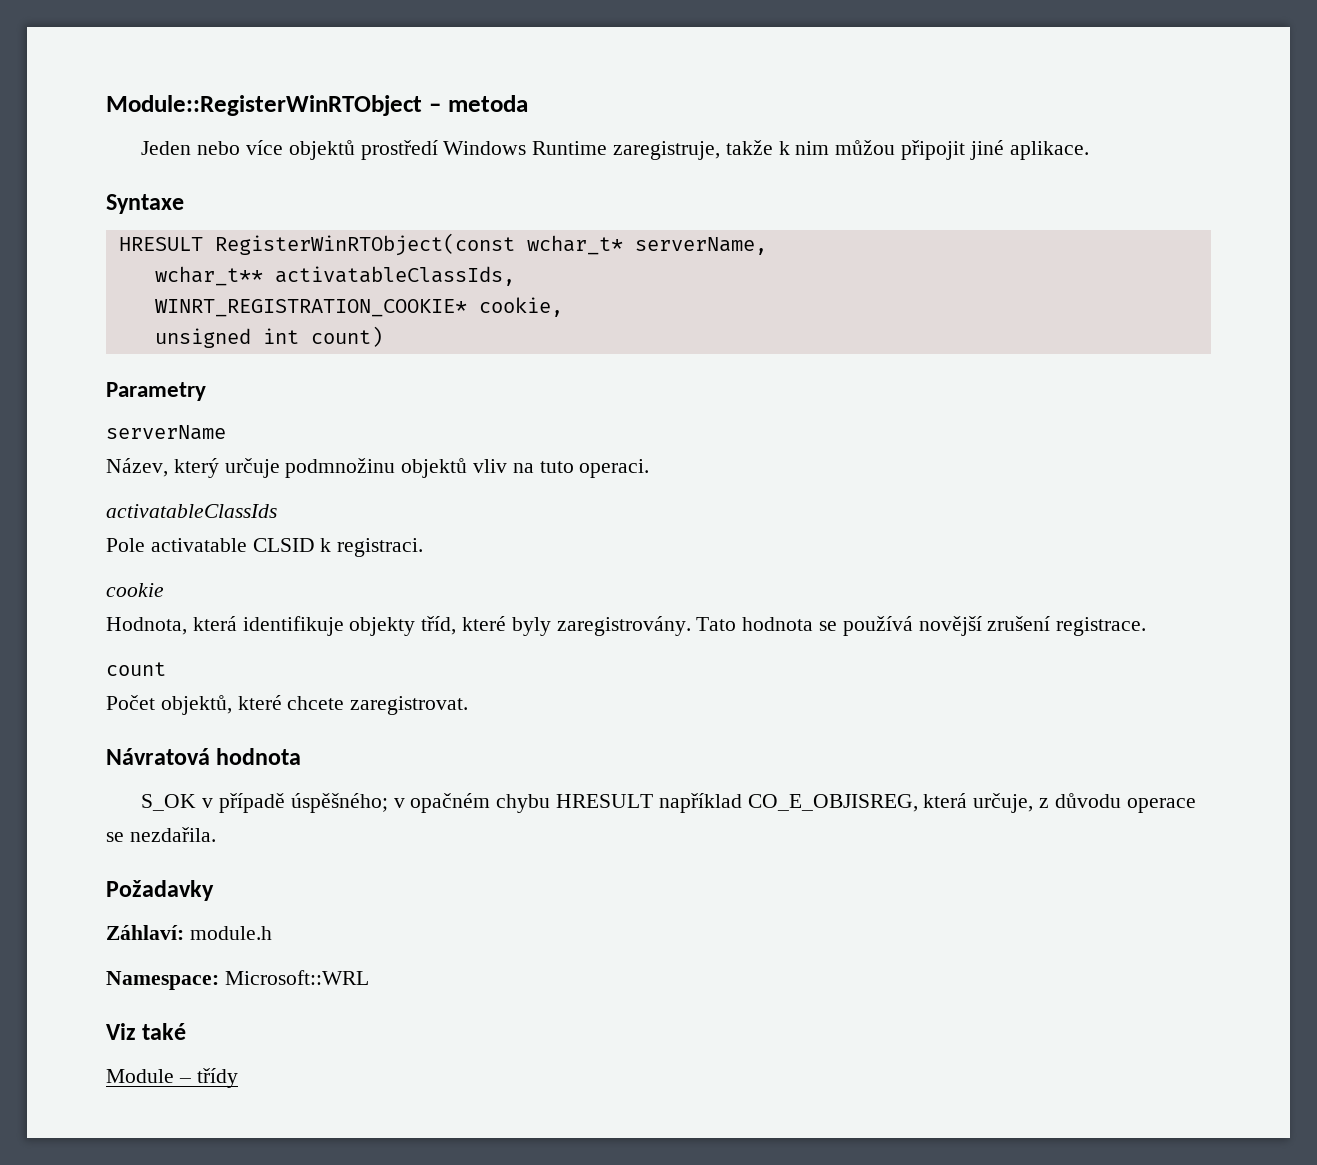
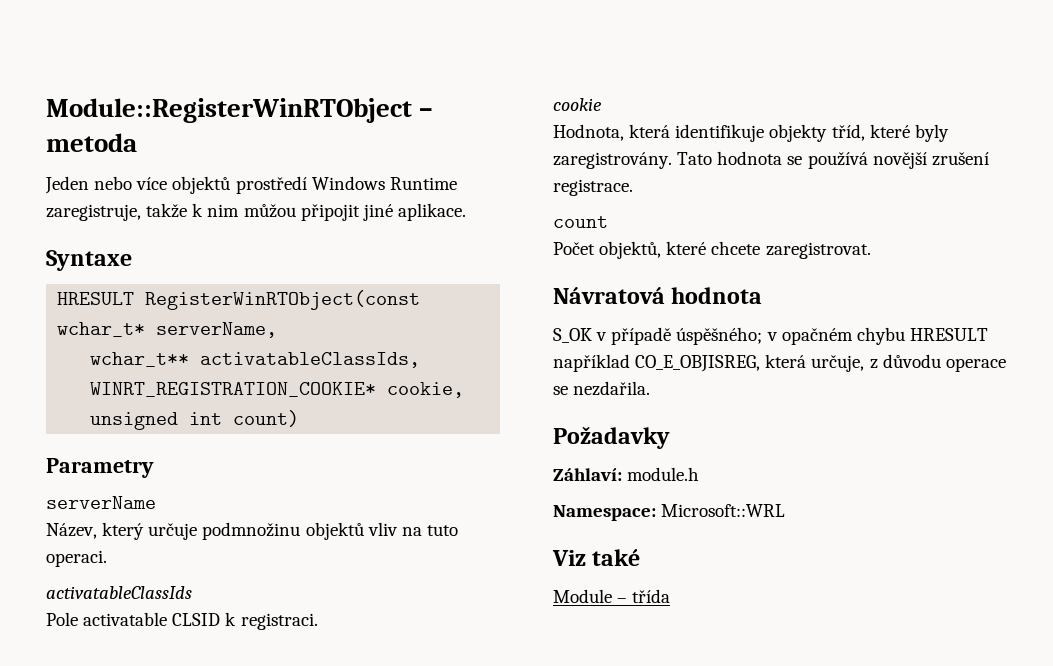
- Module – třídy
+ Module – třída

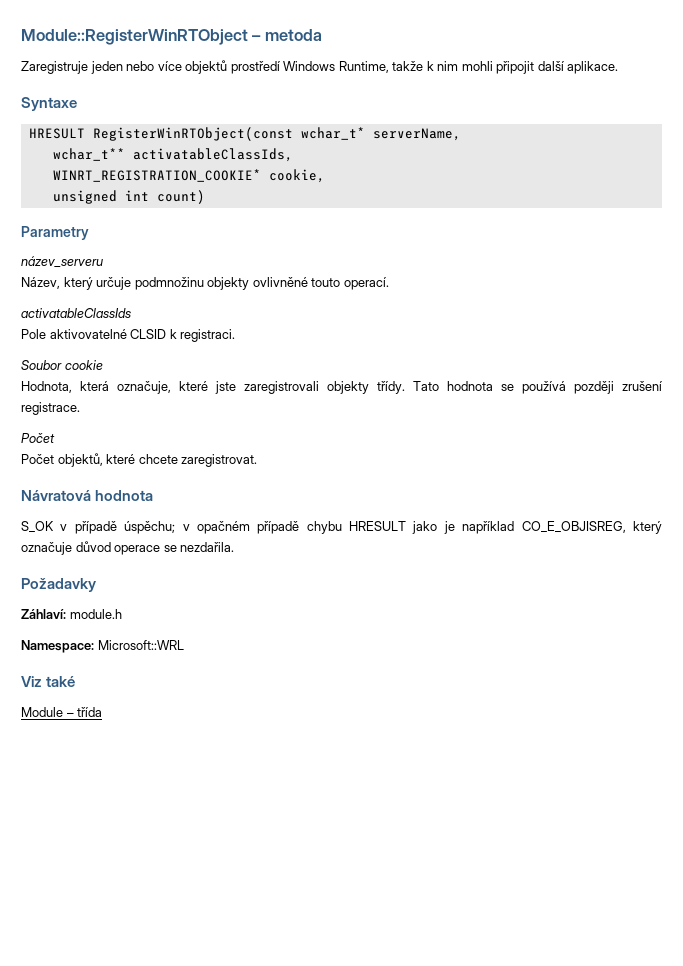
- Jeden nebo více objektů prostředí Windows Runtime zaregistruje, takže k nim můžou připojit jiné aplikace.
+ Zaregistruje jeden nebo více objektů prostředí Windows Runtime, takže k nim mohli připojit další aplikace.
- serverName
+ název_serveru
- Název, který určuje podmnožinu objektů vliv na tuto operaci.
+ Název, který určuje podmnožinu objekty ovlivněné touto operací.
- Pole activatable CLSID k registraci.
+ Pole aktivovatelné CLSID k registraci.
- cookie
+ Soubor cookie
- Hodnota, která identifikuje objekty tříd, které byly zaregistrovány.
+ Hodnota, která označuje, které jste zaregistrovali objekty třídy.
- Tato hodnota se používá novější zrušení registrace.
- count
+ Tato hodnota se používá později zrušení registrace.
+ Počet
- S_OK v případě úspěšného; v opačném chybu HRESULT například CO_E_OBJISREG, která určuje, z důvodu operace se nezdařila.
+ S_OK v případě úspěchu; v opačném případě chybu HRESULT jako je například CO_E_OBJISREG, který označuje důvod operace se nezdařila.

